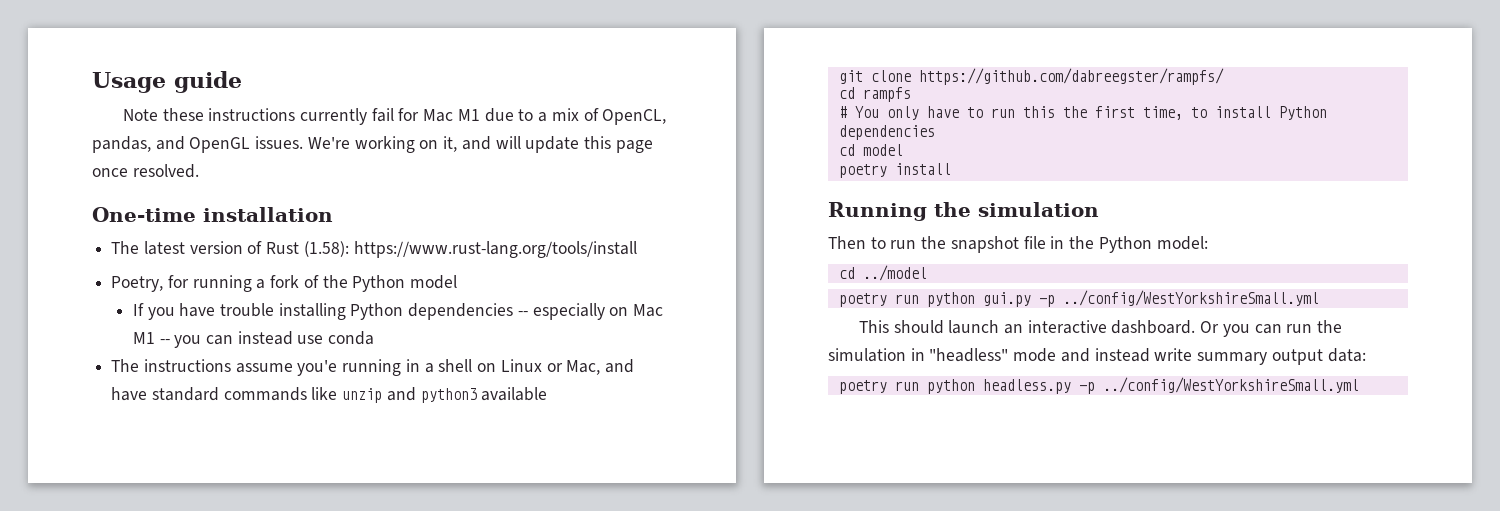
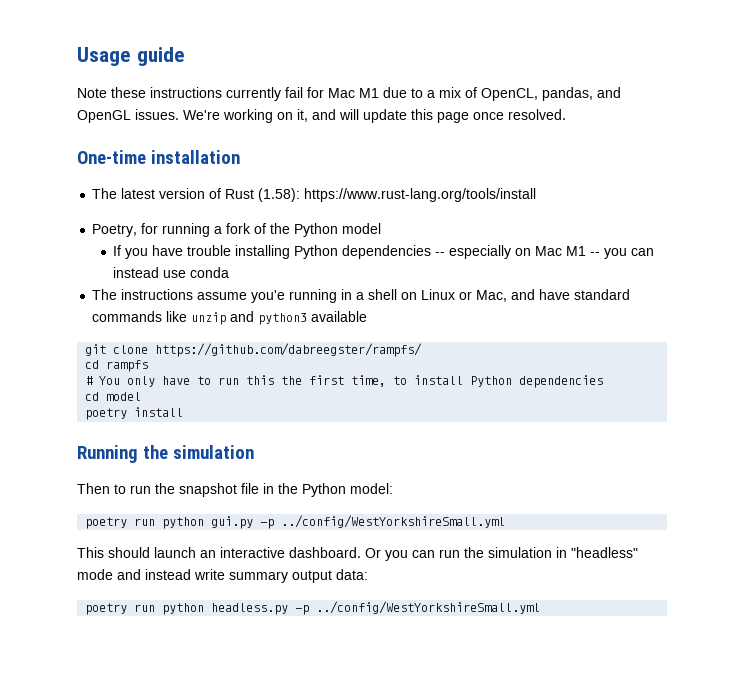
- cd ../model

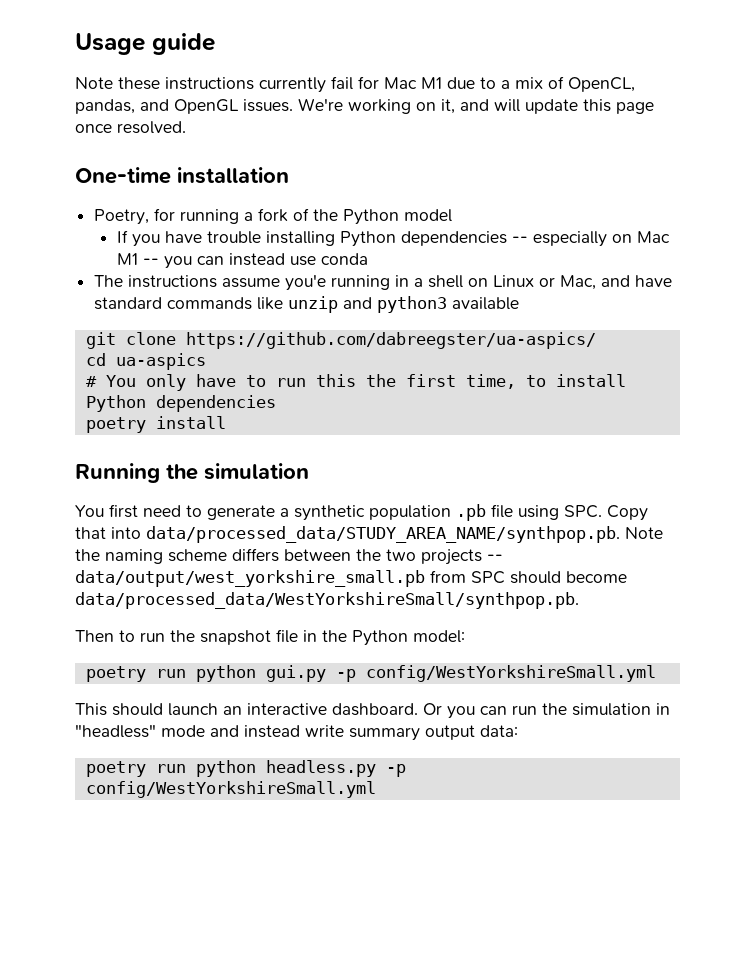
- The latest version of Rust (1.58): https://www.rust-lang.org/tools/install
- git clone https://github.com/dabreegster/rampfs/
- cd rampfs
+ git clone https://github.com/dabreegster/ua-aspics/
+ cd ua-aspics
- cd model
+ You first need to generate a synthetic population .pb file using SPC. Copy that into data/processed_data/STUDY_AREA_NAME/synthpop.pb. Note the naming scheme differs between the two projects -- data/output/west_yorkshire_small.pb from SPC should become data/processed_data/WestYorkshireSmall/synthpop.pb.
- poetry run python gui.py -p ../config/WestYorkshireSmall.yml
+ poetry run python gui.py -p config/WestYorkshireSmall.yml
- poetry run python headless.py -p ../config/WestYorkshireSmall.yml
+ poetry run python headless.py -p config/WestYorkshireSmall.yml

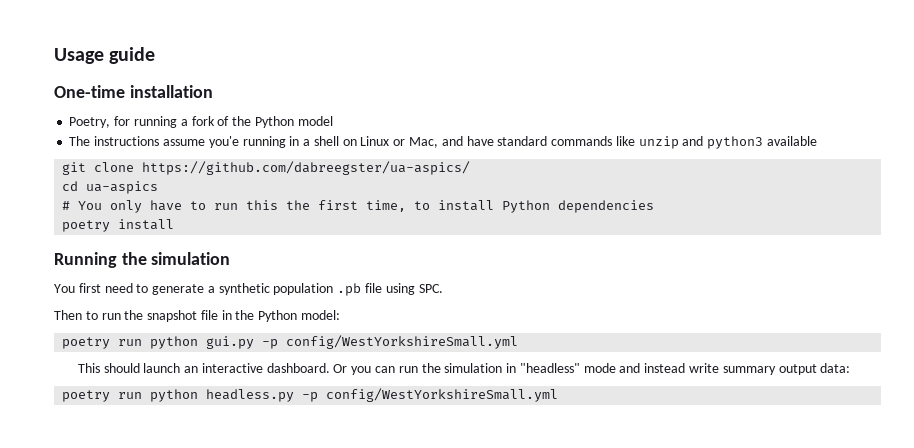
- Note these instructions currently fail for Mac M1 due to a mix of OpenCL, pandas, and OpenGL issues. We're working on it, and will update this page once resolved.
- If you have trouble installing Python dependencies -- especially on Mac M1 -- you can instead use conda
- You first need to generate a synthetic population .pb file using SPC. Copy that into data/processed_data/STUDY_AREA_NAME/synthpop.pb. Note the naming scheme differs between the two projects -- data/output/west_yorkshire_small.pb from SPC should become data/processed_data/WestYorkshireSmall/synthpop.pb.
+ You first need to generate a synthetic population .pb file using SPC.

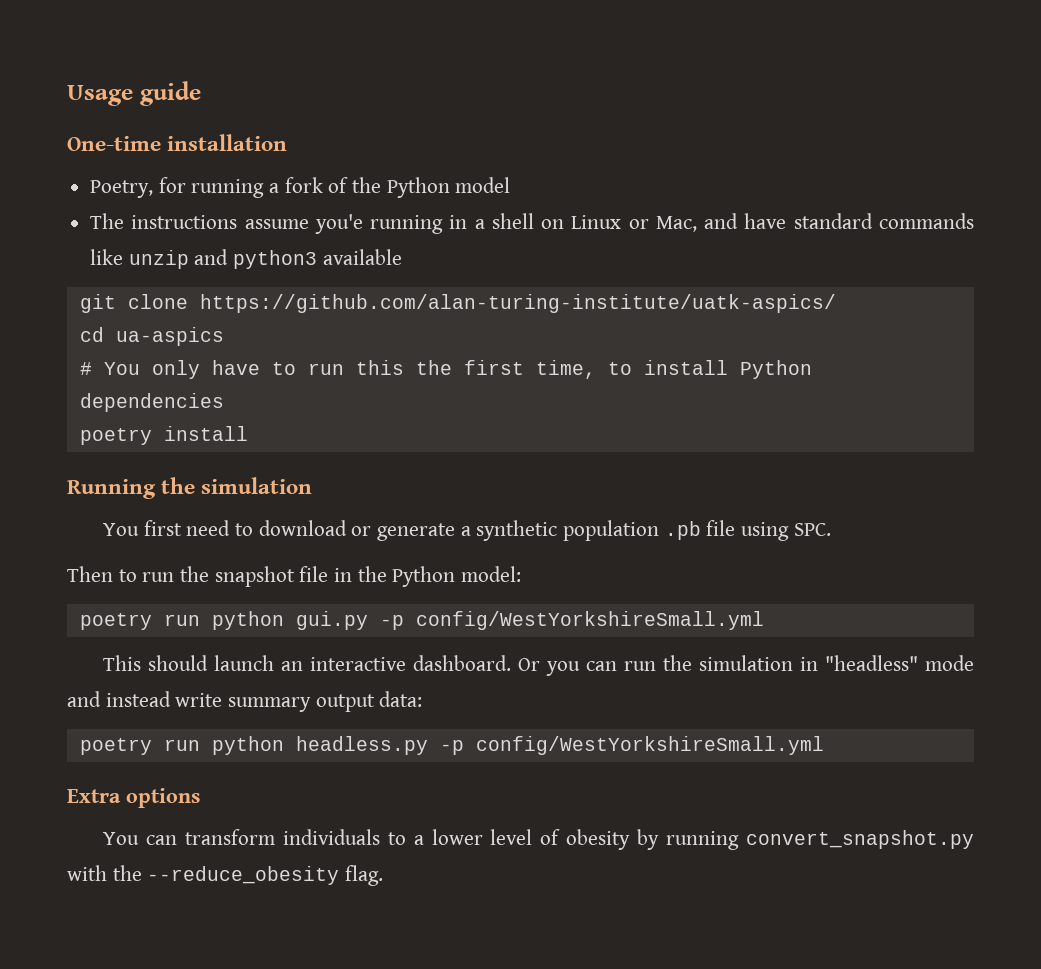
- git clone https://github.com/dabreegster/ua-aspics/
+ git clone https://github.com/alan-turing-institute/uatk-aspics/
- You first need to generate a synthetic population .pb file using SPC.
+ You first need to download or generate a synthetic population .pb file using SPC.
+ Extra options
+ You can transform individuals to a lower level of obesity by running convert_snapshot.py with the --reduce_obesity flag.

